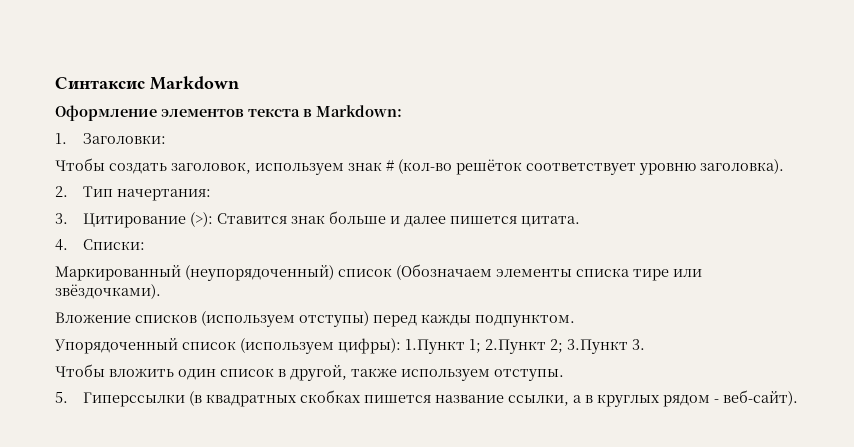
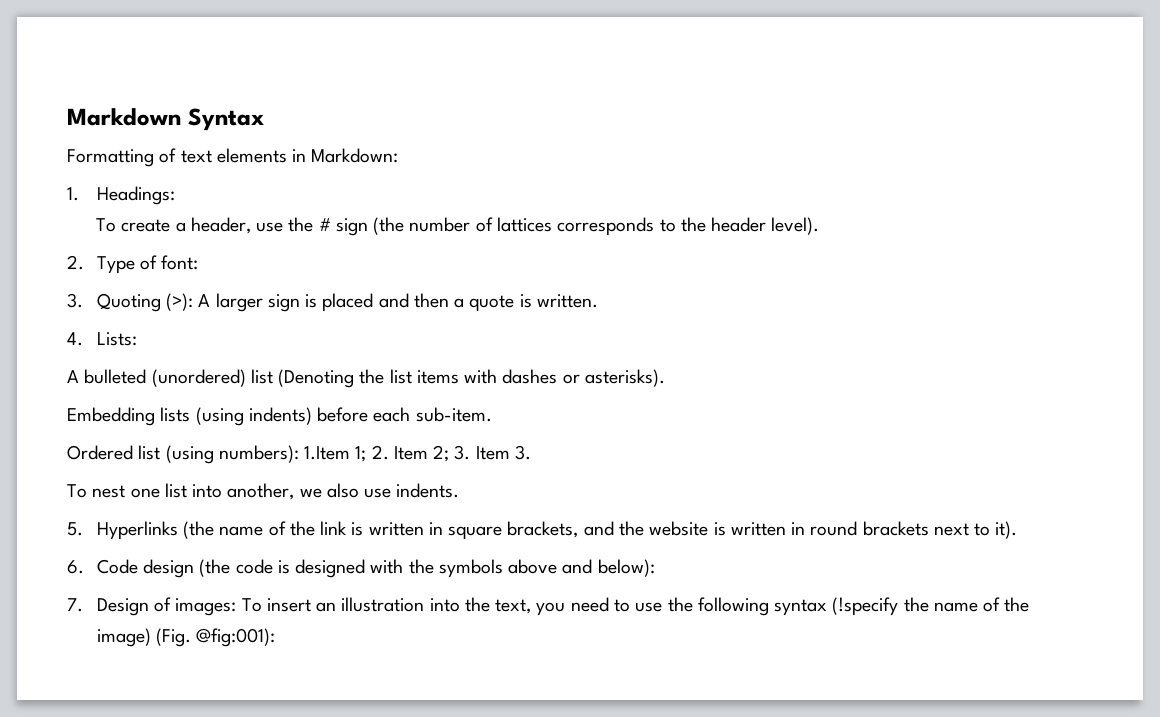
- Синтаксис Markdown
- Оформление элементов текста в Markdown:
- 1. Заголовки:
- Чтобы создать заголовок, используем знак # (кол-во решёток соответствует уровню заголовка).
- 2. Тип начертания:
- 3. Цитирование (>): Ставится знак больше и далее пишется цитата.
- 4. Списки:
- Маркированный (неупорядоченный) список (Обозначаем элементы списка тире или звёздочками).
- Вложение списков (используем отступы) перед кажды подпунктом.
- Упорядоченный список (используем цифры): 1.Пункт 1; 2.Пункт 2; 3.Пункт 3.
- Чтобы вложить один список в другой, также используем отступы.
- 5. Гиперссылки (в квадратных скобках пишется название ссылки, а в круглых рядом - веб-сайт).
+ Markdown Syntax
+ Formatting of text elements in Markdown:
+ 1. Headings:
+ To create a header, use the # sign (the number of lattices corresponds to the header level).
+ 2. Type of font:
+ 3. Quoting (>): A larger sign is placed and then a quote is written.
+ 4. Lists:
+ A bulleted (unordered) list (Denoting the list items with dashes or asterisks).
+ Embedding lists (using indents) before each sub-item.
+ Ordered list (using numbers): 1.Item 1; 2. Item 2; 3. Item 3.
+ To nest one list into another, we also use indents.
+ 5. Hyperlinks (the name of the link is written in square brackets, and the website is written in round brackets next to it).
+ 6. Code design (the code is designed with the symbols above and below):
+ 7. Design of images: To insert an illustration into the text, you need to use the following syntax (!specify the name of the image) (Fig. @fig:001):

